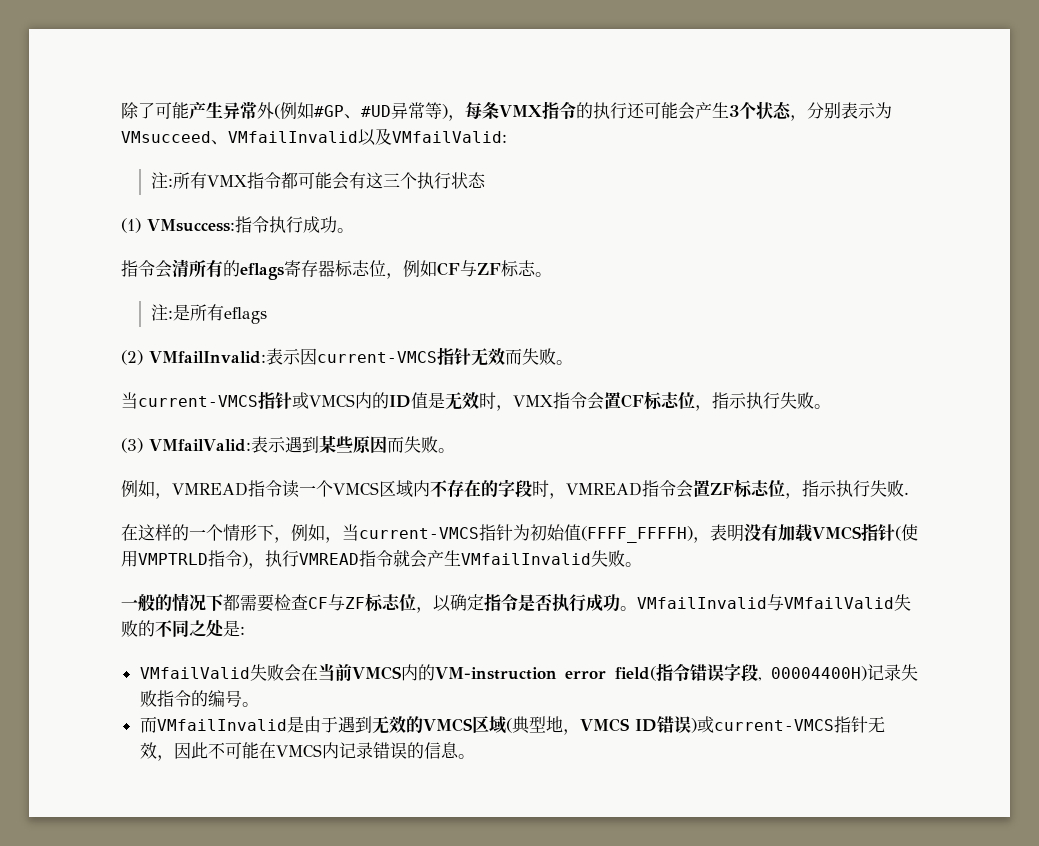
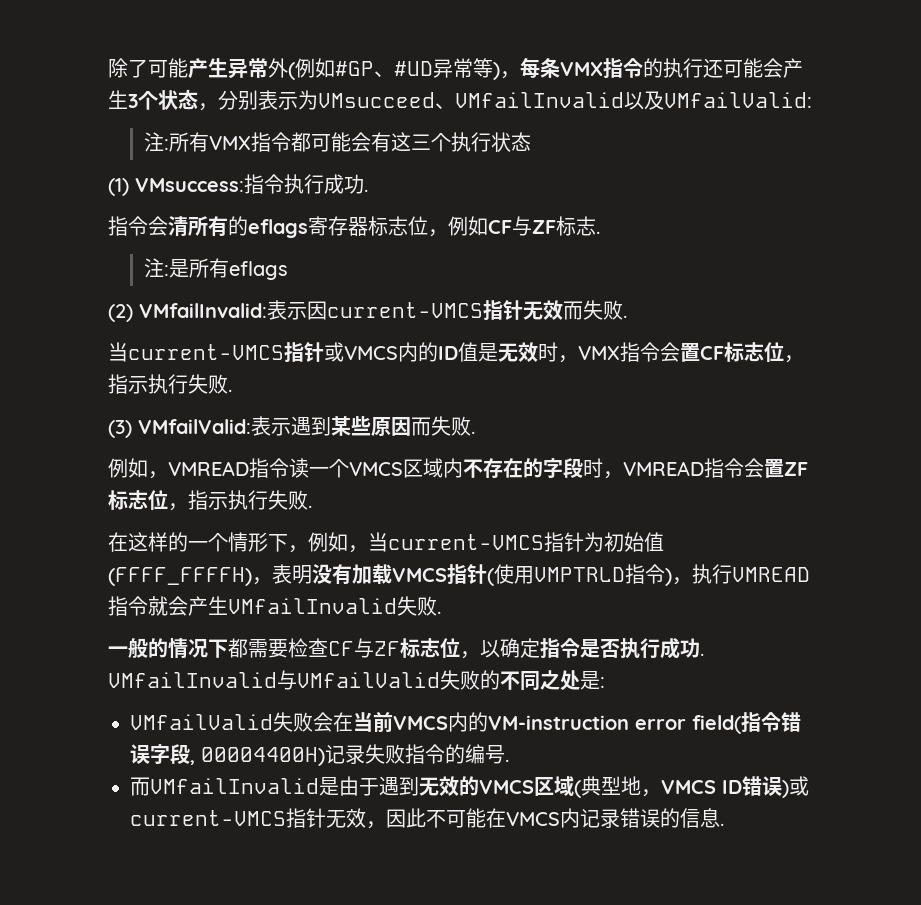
- (1) VMsuccess:指令执行成功。
+ (1) VMsuccess:指令执行成功.
- 指令会清所有的eflags寄存器标志位，例如CF与ZF标志。
+ 指令会清所有的eflags寄存器标志位，例如CF与ZF标志.
- (2) VMfailInvalid:表示因current-VMCS指针无效而失败。
+ (2) VMfailInvalid:表示因current-VMCS指针无效而失败.
- 当current-VMCS指针或VMCS内的ID值是无效时，VMX指令会置CF标志位，指示执行失败。
+ 当current-VMCS指针或VMCS内的ID值是无效时，VMX指令会置CF标志位，指示执行失败.
- (3) VMfailValid:表示遇到某些原因而失败。
+ (3) VMfailValid:表示遇到某些原因而失败.
- 在这样的一个情形下，例如，当current-VMCS指针为初始值(FFFF_FFFFH)，表明没有加载VMCS指针(使用VMPTRLD指令)，执行VMREAD指令就会产生VMfailInvalid失败。
+ 在这样的一个情形下，例如，当current-VMCS指针为初始值(FFFF_FFFFH)，表明没有加载VMCS指针(使用VMPTRLD指令)，执行VMREAD指令就会产生VMfailInvalid失败.
- 一般的情况下都需要检查CF与ZF标志位，以确定指令是否执行成功。
+ 一般的情况下都需要检查CF与ZF标志位，以确定指令是否执行成功.
- VMfailValid失败会在当前VMCS内的VM-instruction error field(指令错误字段, 00004400H)记录失败指令的编号。
+ VMfailValid失败会在当前VMCS内的VM-instruction error field(指令错误字段, 00004400H)记录失败指令的编号.
- 而VMfailInvalid是由于遇到无效的VMCS区域(典型地，VMCS ID错误)或current-VMCS指针无效，因此不可能在VMCS内记录错误的信息。
+ 而VMfailInvalid是由于遇到无效的VMCS区域(典型地，VMCS ID错误)或current-VMCS指针无效，因此不可能在VMCS内记录错误的信息.

